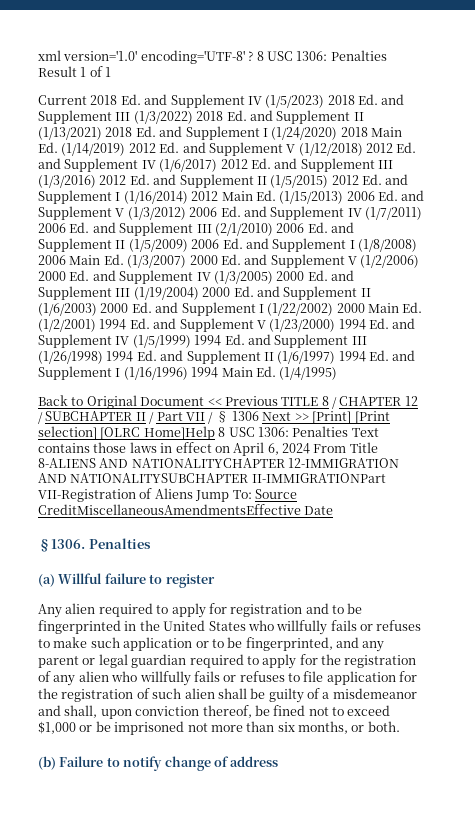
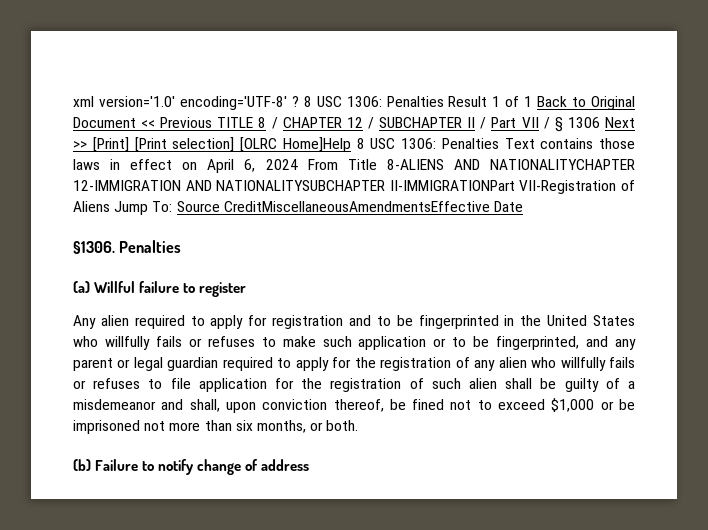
- Penalties Result 1 of 1
- Current 2018 Ed. and Supplement IV (1/5/2023) 2018 Ed. and Supplement III (1/3/2022) 2018 Ed. and Supplement II (1/13/2021) 2018 Ed. and Supplement I (1/24/2020) 2018 Main Ed. (1/14/2019) 2012 Ed. and Supplement V (1/12/2018) 2012 Ed. and Supplement IV (1/6/2017) 2012 Ed. and Supplement III (1/3/2016) 2012 Ed. and Supplement II (1/5/2015) 2012 Ed. and Supplement I (1/16/2014) 2012 Main Ed. (1/15/2013) 2006 Ed. and Supplement V (1/3/2012) 2006 Ed. and Supplement IV (1/7/2011) 2006 Ed. and Supplement III (2/1/2010) 2006 Ed. and Supplement II (1/5/2009) 2006 Ed. and Supplement I (1/8/2008) 2006 Main Ed. (1/3/2007) 2000 Ed. and Supplement V (1/2/2006) 2000 Ed. and Supplement IV (1/3/2005) 2000 Ed. and Supplement III (1/19/2004) 2000 Ed. and Supplement II (1/6/2003) 2000 Ed. and Supplement I (1/22/2002) 2000 Main Ed. (1/2/2001) 1994 Ed. and Supplement V (1/23/2000) 1994 Ed. and Supplement IV (1/5/1999) 1994 Ed. and Supplement III (1/26/1998) 1994 Ed. and Supplement II (1/6/1997) 1994 Ed. and Supplement I (1/16/1996) 1994 Main Ed. (1/4/1995)
- Back to Original Document << Previous TITLE 8 / CHAPTER 12 / SUBCHAPTER II / Part VII / § 1306 Next >> [Print] [Print selection] [OLRC Home]Help 8 USC 1306:
+ Penalties Result 1 of 1 Back to Original Document << Previous TITLE 8 / CHAPTER 12 / SUBCHAPTER II / Part VII / § 1306 Next >> [Print] [Print selection] [OLRC Home]Help 8 USC 1306:

